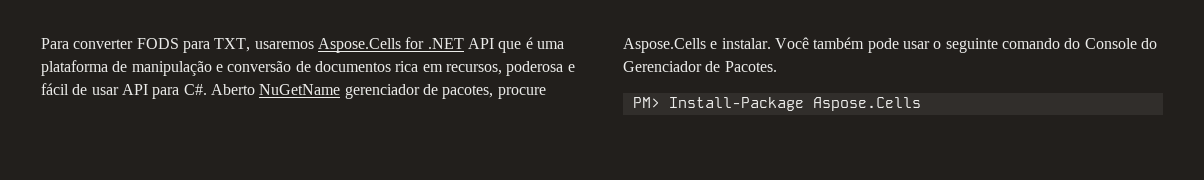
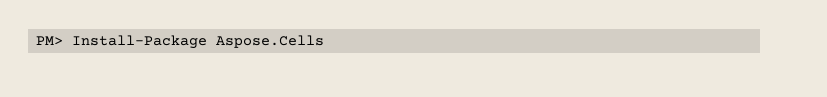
- Para converter FODS para TXT, usaremos Aspose.Cells for .NET API que é uma plataforma de manipulação e conversão de documentos rica em recursos, poderosa e fácil de usar API para C#. Aberto NuGetName gerenciador de pacotes, procure Aspose.Cells e instalar. Você também pode usar o seguinte comando do Console do Gerenciador de Pacotes.

